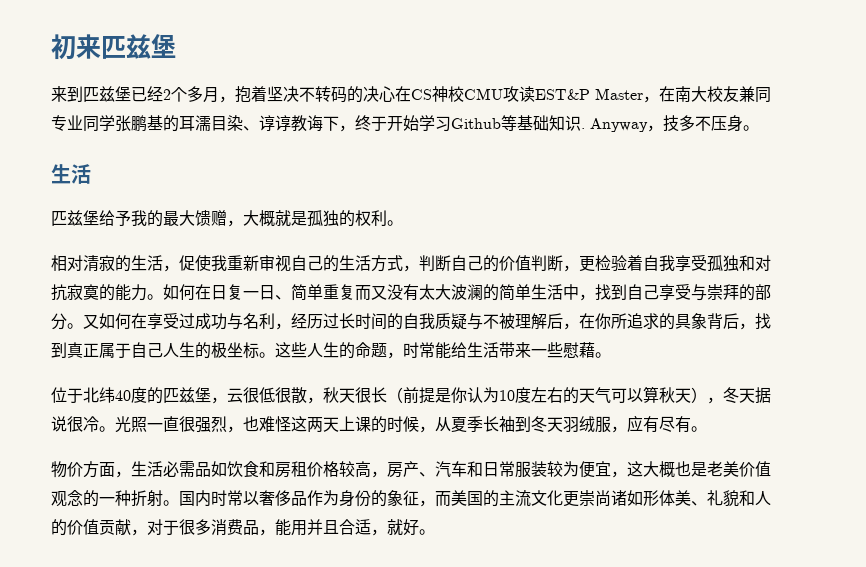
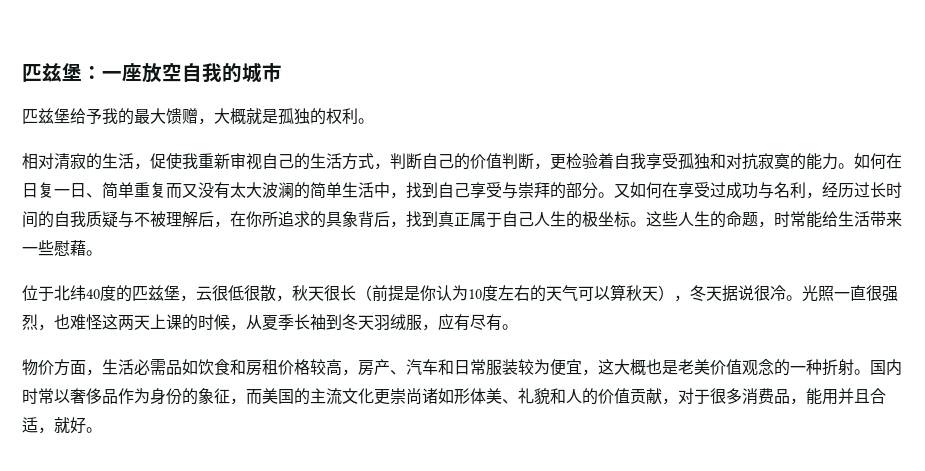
- 初来匹兹堡
- 来到匹兹堡已经2个多月，抱着坚决不转码的决心在CS神校CMU攻读EST&P Master，在南大校友兼同专业同学张鹏基的耳濡目染、谆谆教诲下，终于开始学习Github等基础知识. Anyway，技多不压身。
- 生活
+ 匹兹堡：一座放空自我的城市

